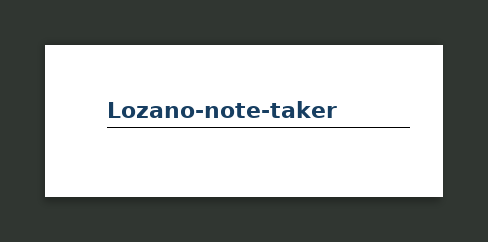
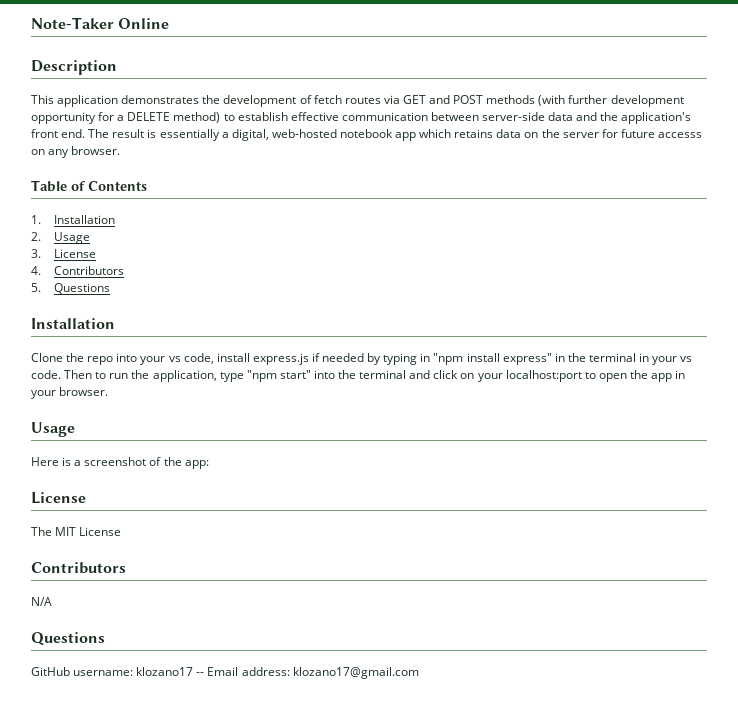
- Lozano-note-taker
+ Note-Taker Online
+ Description
+ This application demonstrates the development of fetch routes via GET and POST methods (with further development opportunity for a DELETE method) to establish effective communication between server-side data and the application's front end. The result is essentially a digital, web-hosted notebook app which retains data on the server for future accesss on any browser.
+ Table of Contents
+ 1. Installation
+ 2. Usage
+ 3. License
+ 4. Contributors
+ 5. Questions
+ Installation
+ Clone the repo into your vs code, install express.js if needed by typing in "npm install express" in the terminal in your vs code. Then to run the application, type "npm start" into the terminal and click on your localhost:port to open the app in your browser.
+ Usage
+ Here is a screenshot of the app:
+ License
+ The MIT License
+ Contributors
+ N/A
+ Questions
+ GitHub username: klozano17 -- Email address: klozano17@gmail.com

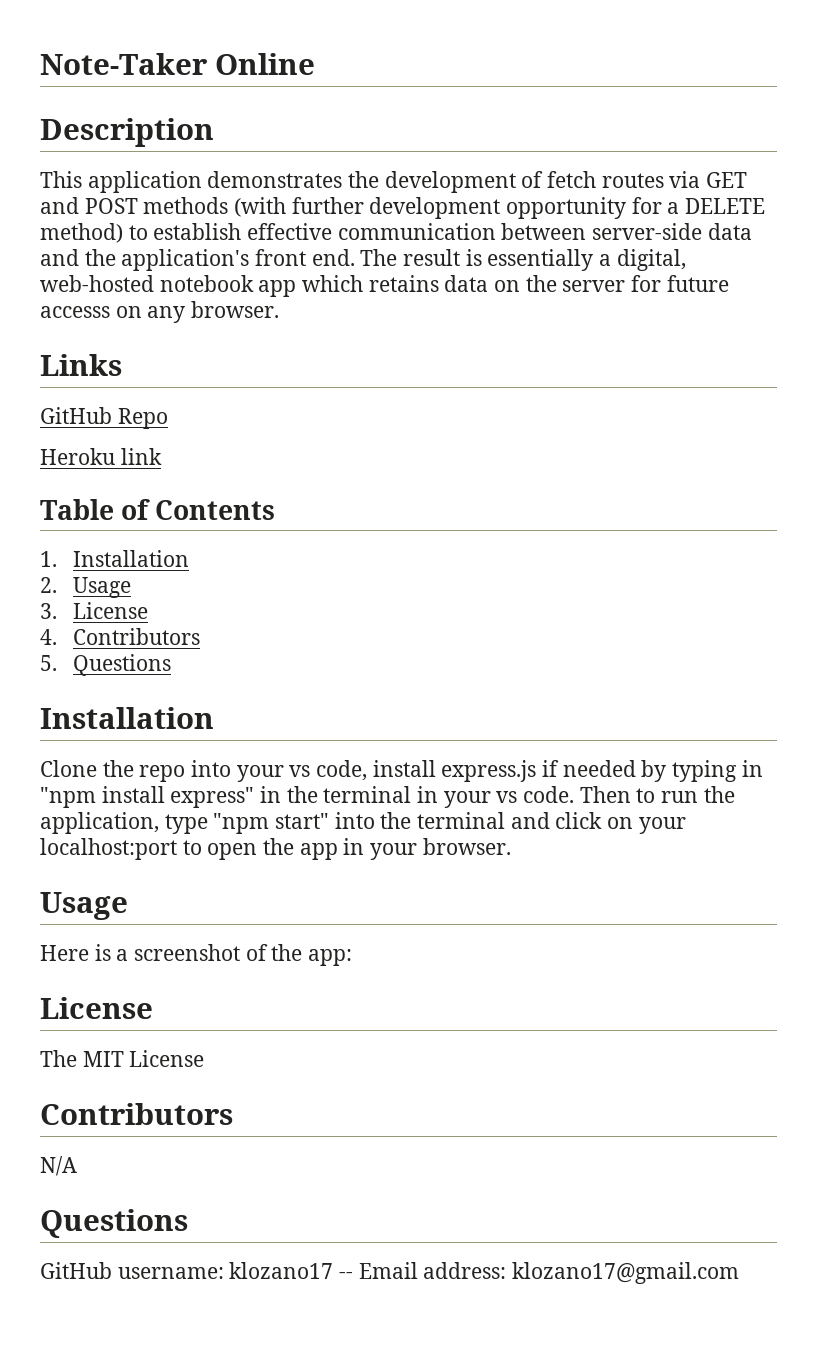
+ Links
+ GitHub Repo
+ Heroku link

